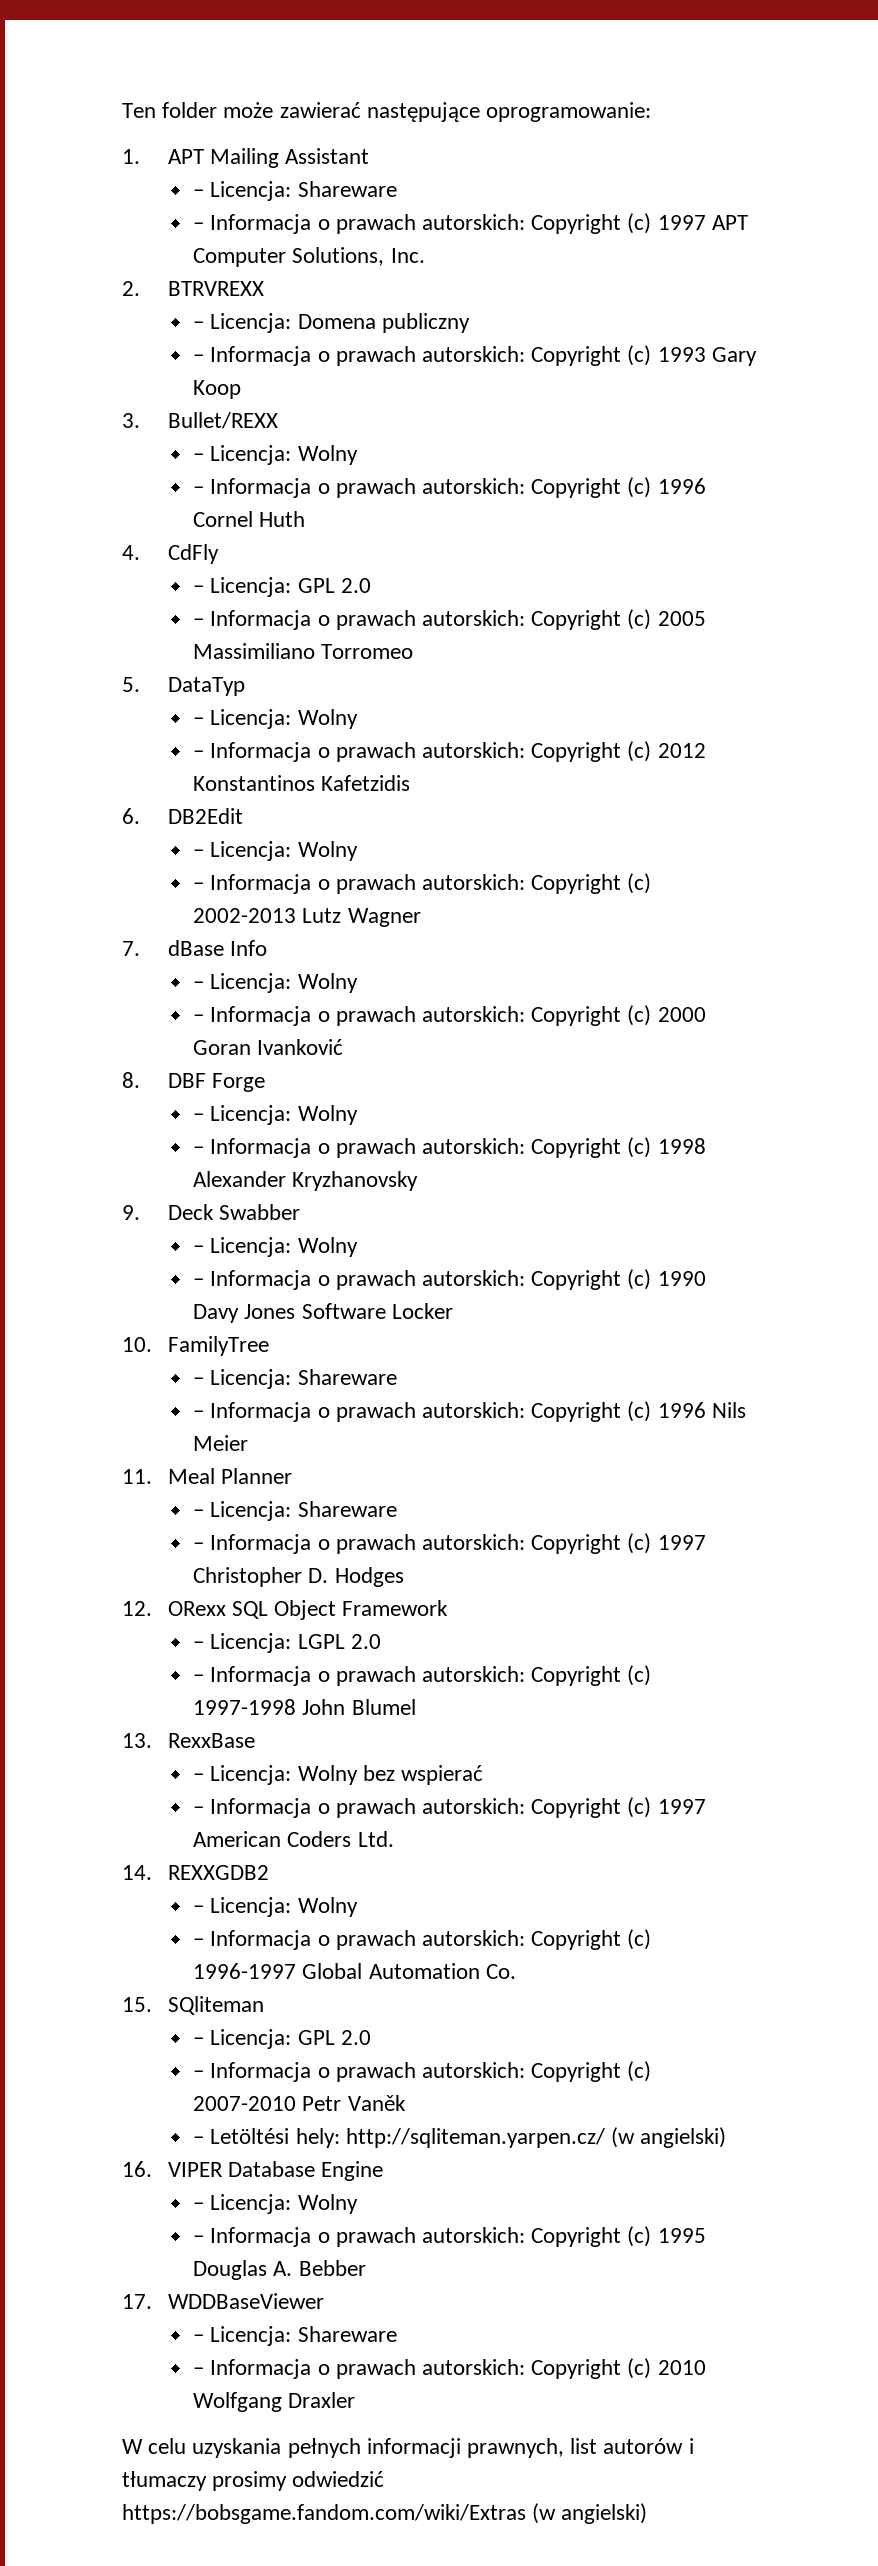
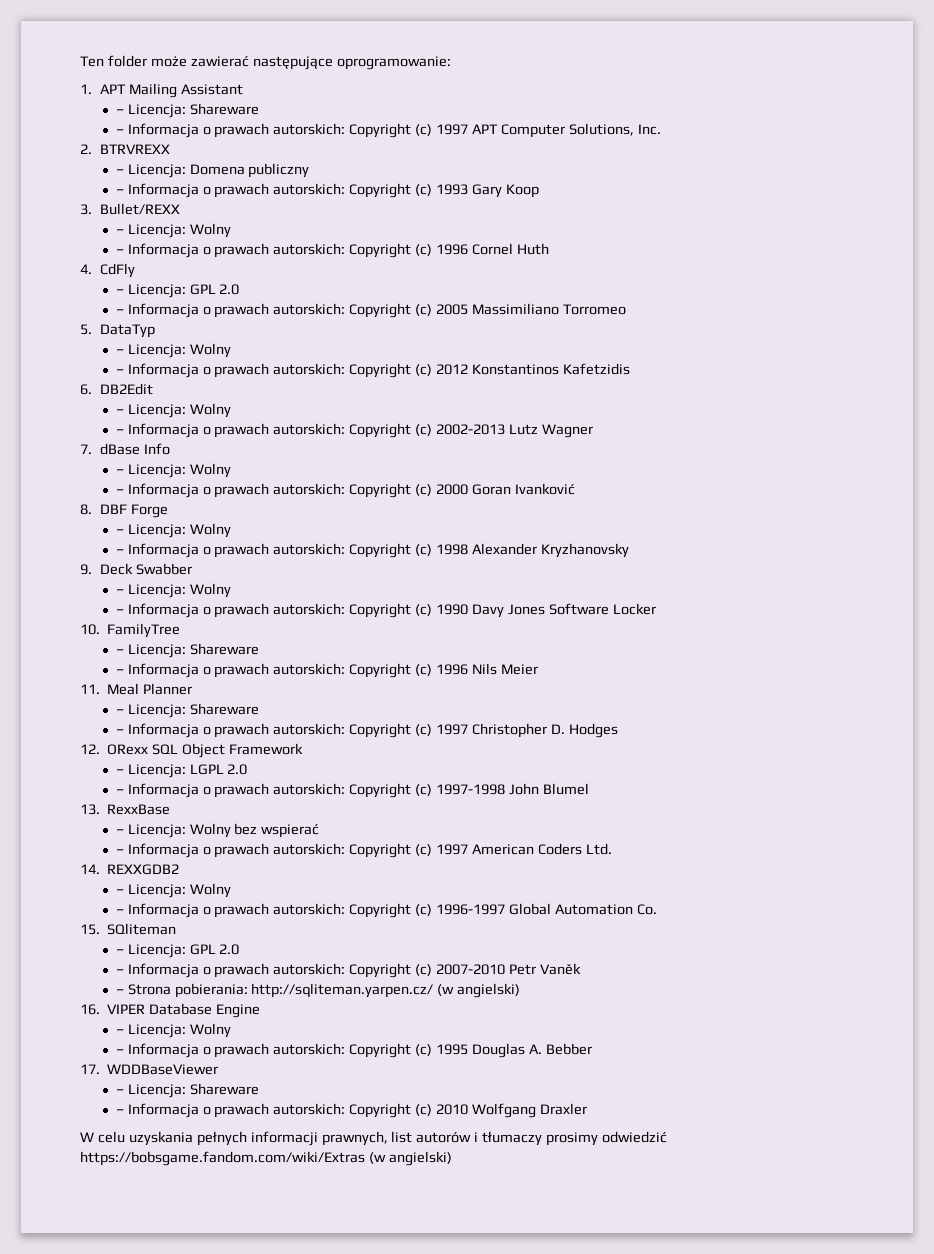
- – Letöltési hely: http://sqliteman.yarpen.cz/ (w angielski)
+ – Strona pobierania: http://sqliteman.yarpen.cz/ (w angielski)

